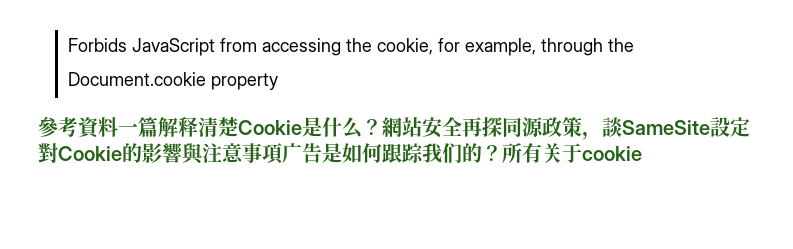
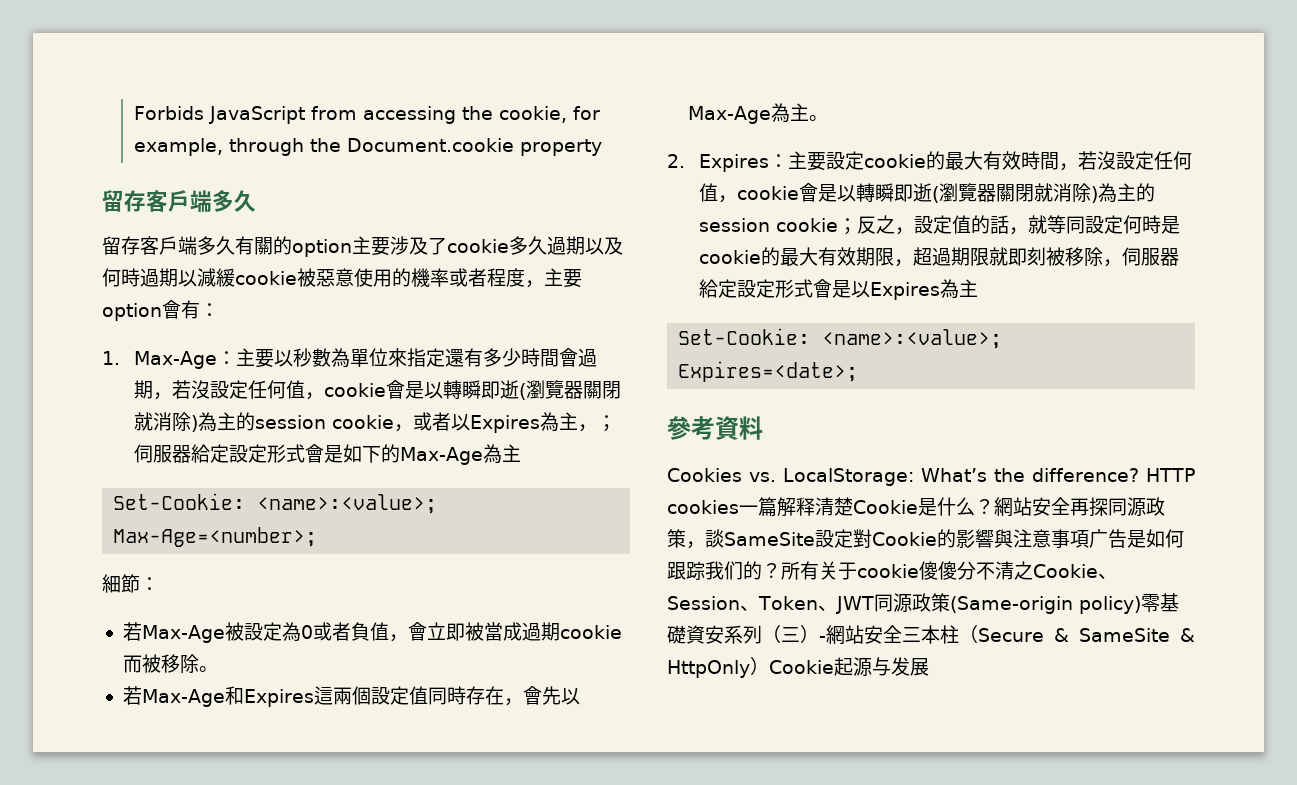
  Forbids JavaScript from accessing the cookie, for example, through the Document.cookie property
- 參考資料一篇解释清楚Cookie是什么？
+ 留存客戶端多久
+ 留存客戶端多久有關的option主要涉及了cookie多久過期以及何時過期以減緩cookie被惡意使用的機率或者程度，主要option會有：
+ 1. Max-Age：主要以秒數為單位來指定還有多少時間會過期，若沒設定任何值，cookie會是以轉瞬即逝(瀏覽器關閉就消除)為主的session cookie，或者以Expires為主，；伺服器給定設定形式會是如下的Max-Age為主
+ Set-Cookie: <name>:<value>; Max-Age=<number>;
+ 細節：
+ 若Max-Age被設定為0或者負值，會立即被當成過期cookie而被移除。
+ 若Max-Age和Expires這兩個設定值同時存在，會先以Max-Age為主。
+ 2. Expires：主要設定cookie的最大有效時間，若沒設定任何值，cookie會是以轉瞬即逝(瀏覽器關閉就消除)為主的session cookie；反之，設定值的話，就等同設定何時是cookie的最大有效期限，超過期限就即刻被移除，伺服器給定設定形式會是以Expires為主
+ Set-Cookie: <name>:<value>; Expires=<date>;
+ 參考資料
+ Cookies vs. LocalStorage: What’s the difference? HTTP cookies一篇解释清楚Cookie是什么？
- 所有关于cookie
+ 所有关于cookie傻傻分不清之Cookie、Session、Token、JWT同源政策(Same-origin policy)零基礎資安系列（三）-網站安全三本柱（Secure & SameSite & HttpOnly）Cookie起源与发展

